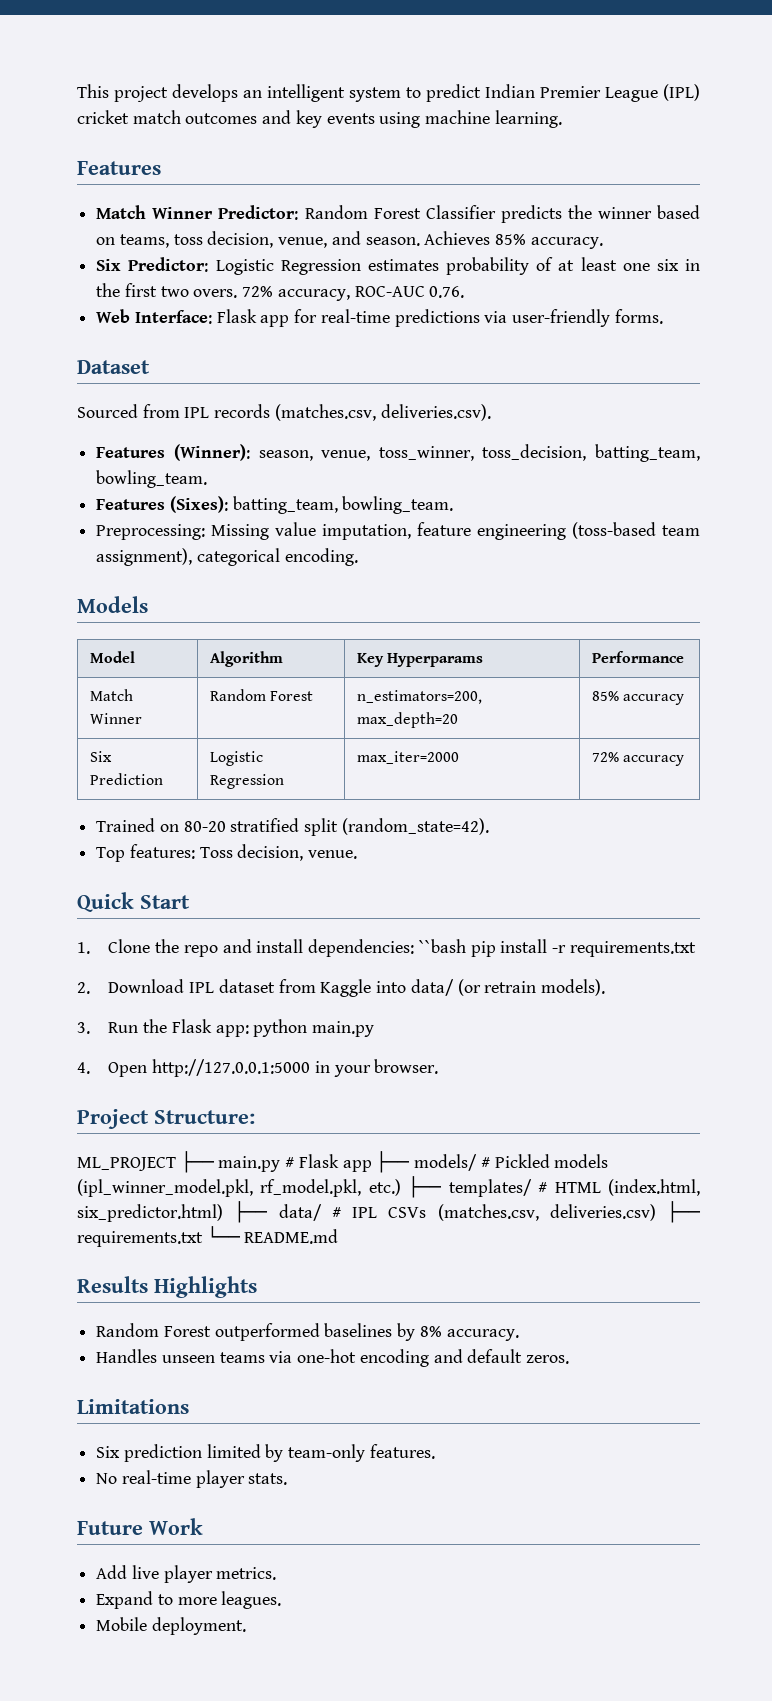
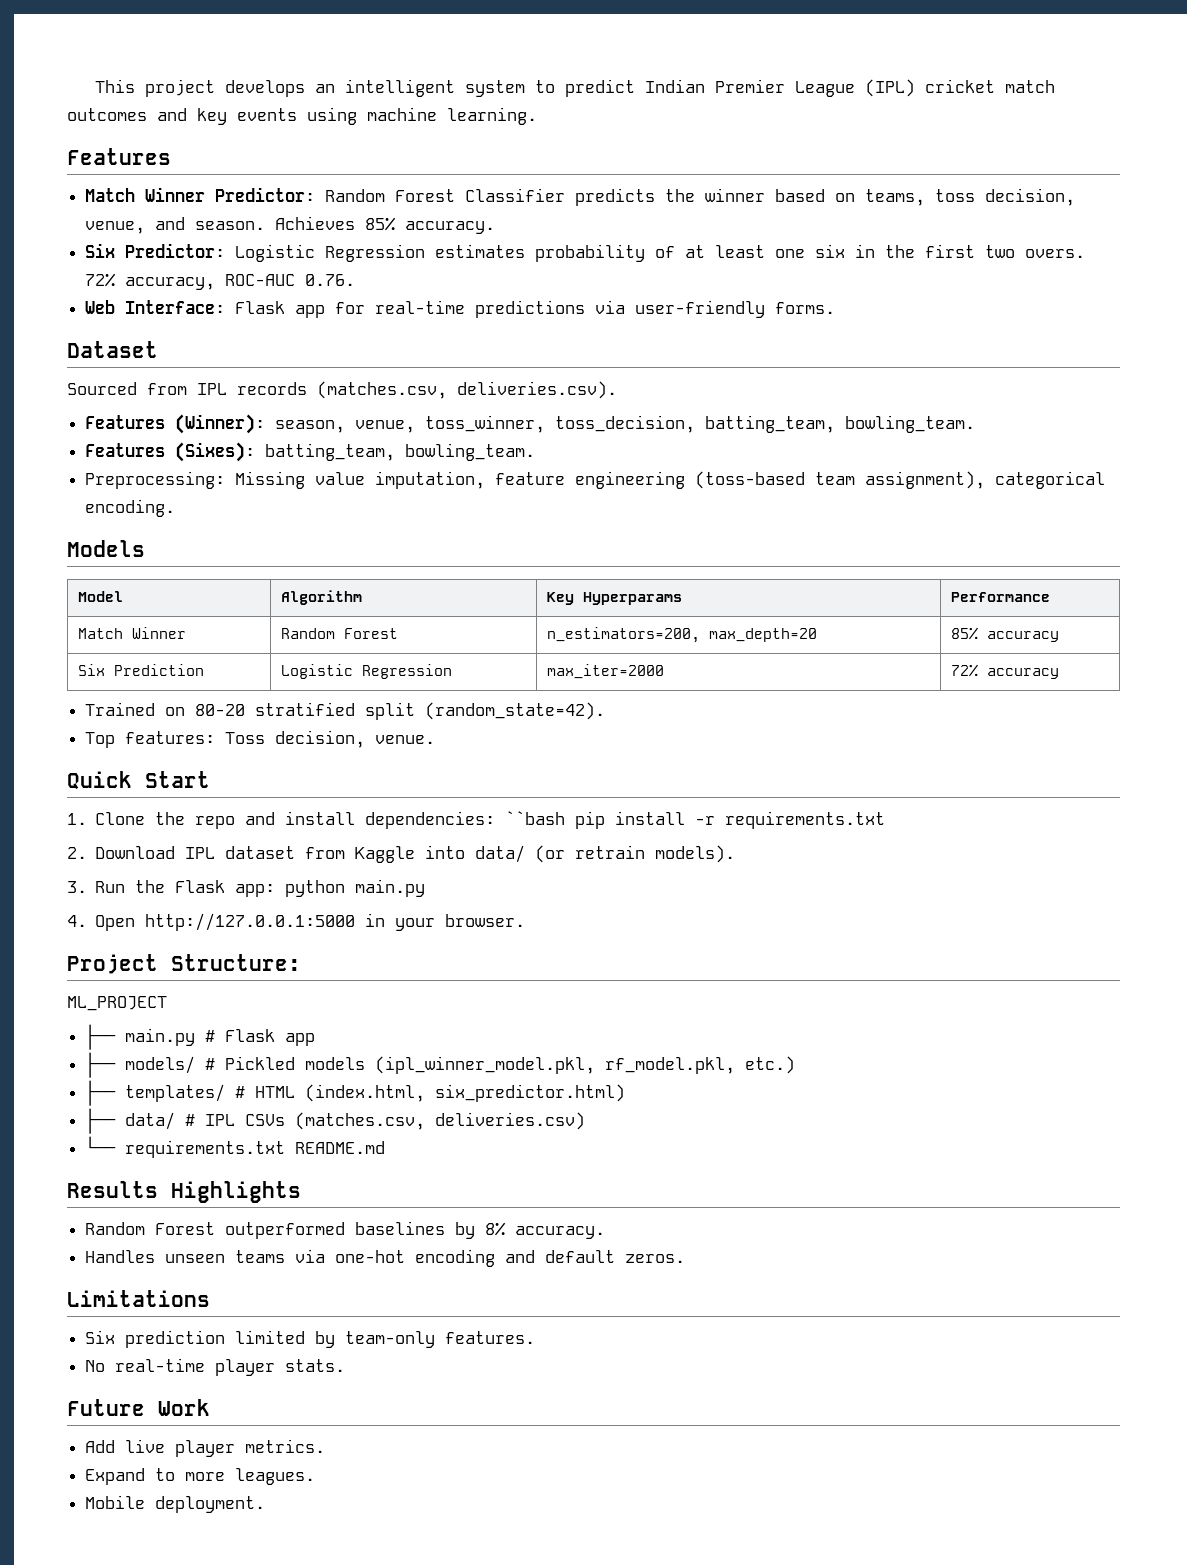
- ML_PROJECT ├── main.py # Flask app ├── models/ # Pickled models (ipl_winner_model.pkl, rf_model.pkl, etc.) ├── templates/ # HTML (index.html, six_predictor.html) ├── data/ # IPL CSVs (matches.csv, deliveries.csv) ├── requirements.txt └── README.md
+ ML_PROJECT
+ ├── main.py # Flask app
+ ├── models/ # Pickled models (ipl_winner_model.pkl, rf_model.pkl, etc.)
+ ├── templates/ # HTML (index.html, six_predictor.html)
+ ├── data/ # IPL CSVs (matches.csv, deliveries.csv)
+ └── requirements.txt README.md

